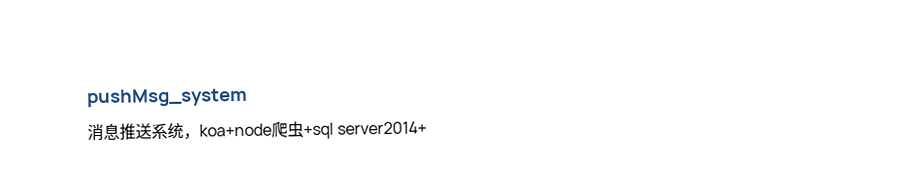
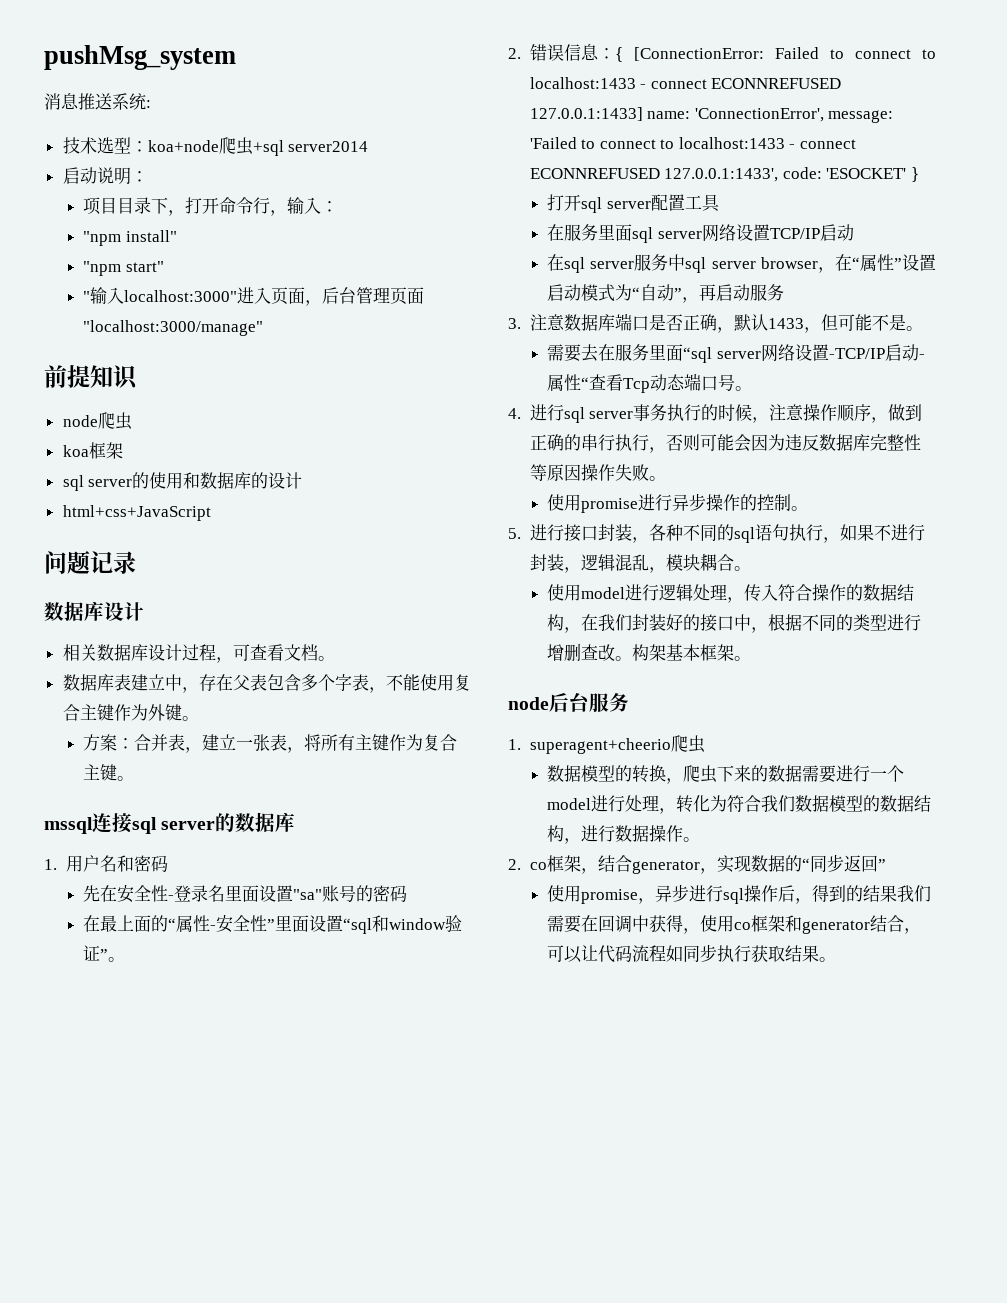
- 消息推送系统，koa+node爬虫+sql server2014+
+ 消息推送系统:
+ 技术选型：koa+node爬虫+sql server2014
+ 启动说明：
+ 项目目录下，打开命令行，输入：
+ "npm install"
+ "npm start"
+ "输入localhost:3000"进入页面，后台管理页面"localhost:3000/manage"
+ 前提知识
+ node爬虫
+ koa框架
+ sql server的使用和数据库的设计
+ html+css+JavaScript
+ 问题记录
+ 数据库设计
+ 相关数据库设计过程，可查看文档。
+ 数据库表建立中，存在父表包含多个字表，不能使用复合主键作为外键。
+ 方案：合并表，建立一张表，将所有主键作为复合主键。
+ mssql连接sql server的数据库
+ 1.用户名和密码
+ 先在安全性-登录名里面设置"sa"账号的密码
+ 在最上面的“属性-安全性”里面设置“sql和window验证”。
+ 2.错误信息：{ [ConnectionError: Failed to connect to localhost:1433 - connect ECONNREFUSED 127.0.0.1:1433] name: 'ConnectionError', message: 'Failed to connect to localhost:1433 - connect ECONNREFUSED 127.0.0.1:1433', code: 'ESOCKET' }
+ 打开sql server配置工具
+ 在服务里面sql server网络设置TCP/IP启动
+ 在sql server服务中sql server browser，在“属性”设置启动模式为“自动”，再启动服务
+ 3.注意数据库端口是否正确，默认1433，但可能不是。
+ 需要去在服务里面“sql server网络设置-TCP/IP启动-属性“查看Tcp动态端口号。
+ 4.进行sql server事务执行的时候，注意操作顺序，做到正确的串行执行，否则可能会因为违反数据库完整性等原因操作失败。
+ 使用promise进行异步操作的控制。
+ 5.进行接口封装，各种不同的sql语句执行，如果不进行封装，逻辑混乱，模块耦合。
+ 使用model进行逻辑处理，传入符合操作的数据结构，在我们封装好的接口中，根据不同的类型进行增删查改。构架基本框架。
+ node后台服务
+ 1. superagent+cheerio爬虫
+ 数据模型的转换，爬虫下来的数据需要进行一个model进行处理，转化为符合我们数据模型的数据结构，进行数据操作。
+ 2. co框架，结合generator，实现数据的“同步返回”
+ 使用promise，异步进行sql操作后，得到的结果我们需要在回调中获得，使用co框架和generator结合，可以让代码流程如同步执行获取结果。

